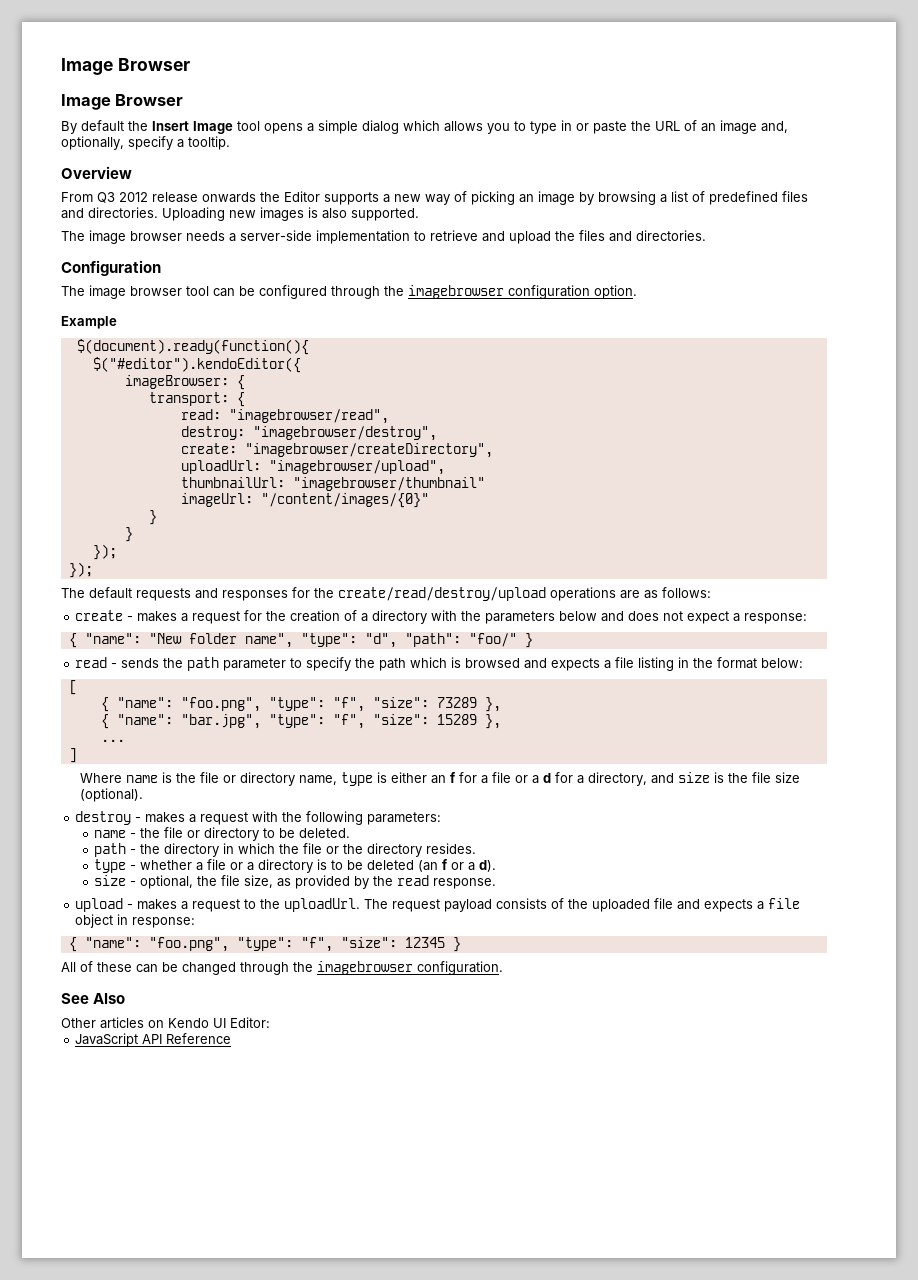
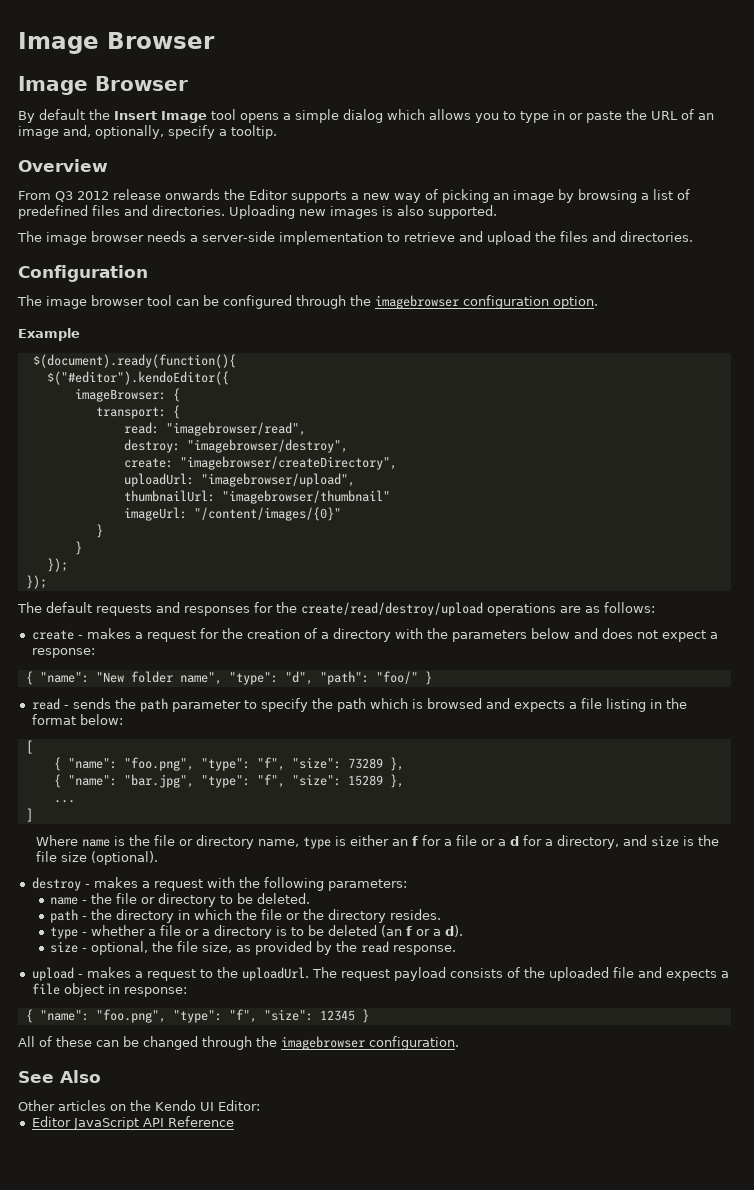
- Other articles on Kendo UI Editor:
+ Other articles on the Kendo UI Editor:
- JavaScript API Reference
+ Editor JavaScript API Reference

